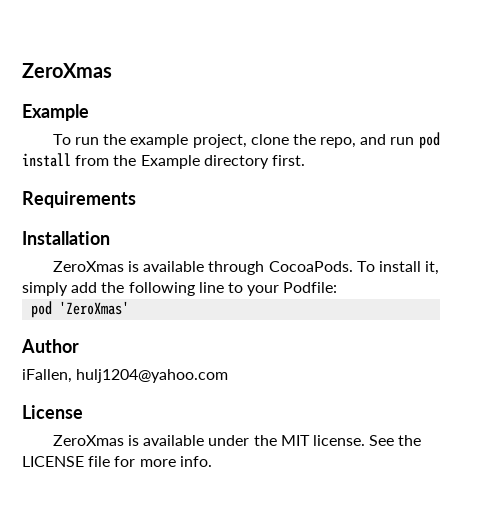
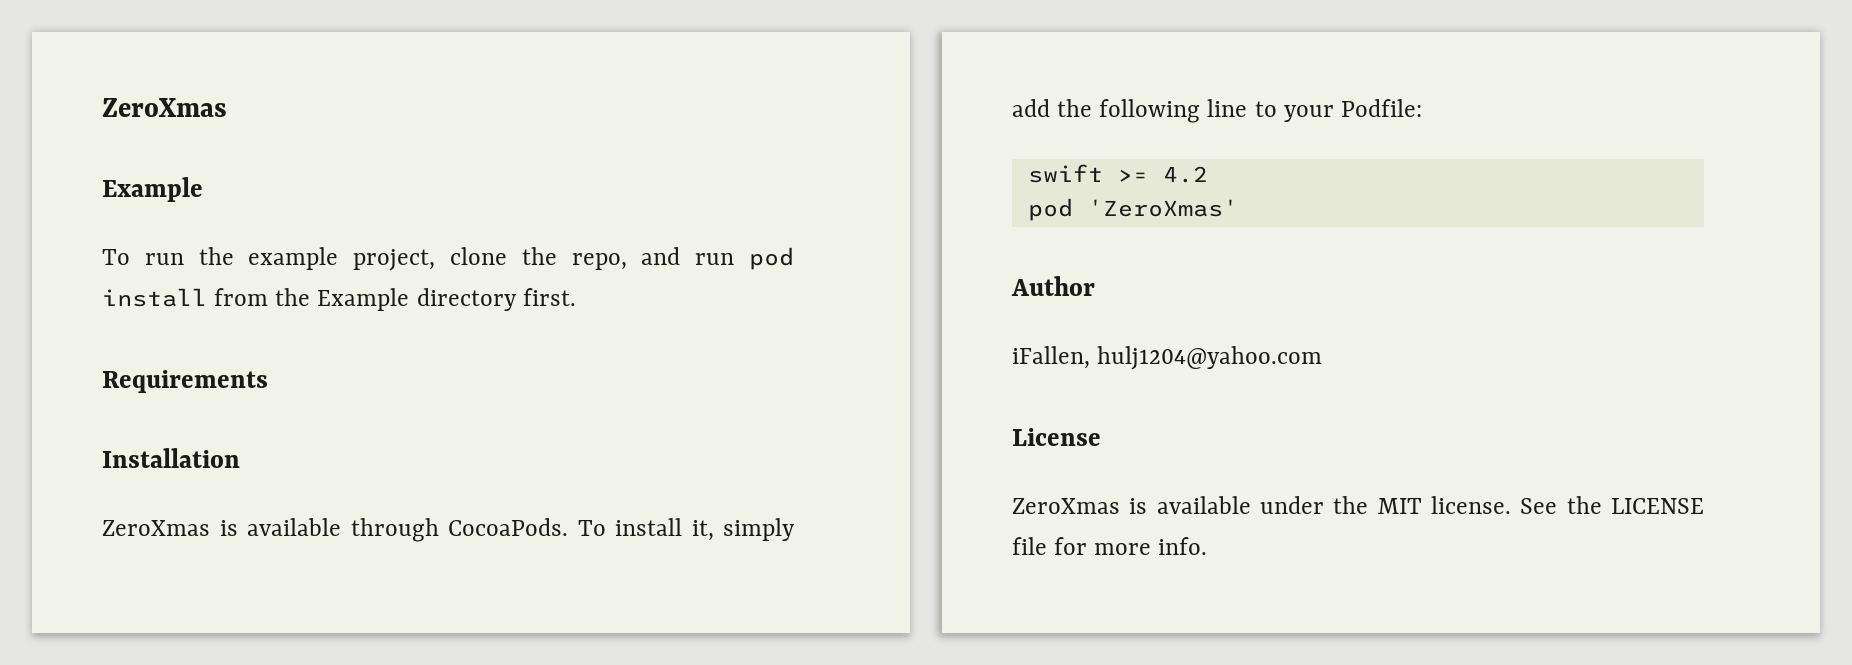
+ swift >= 4.2

